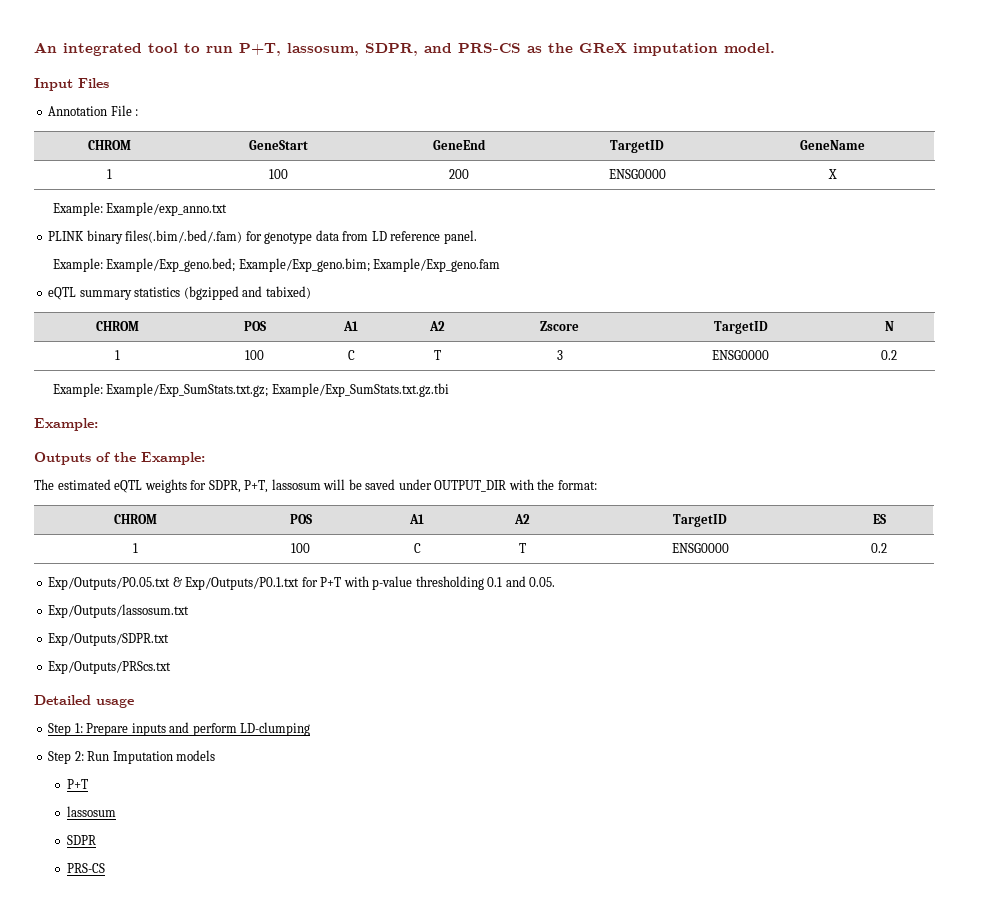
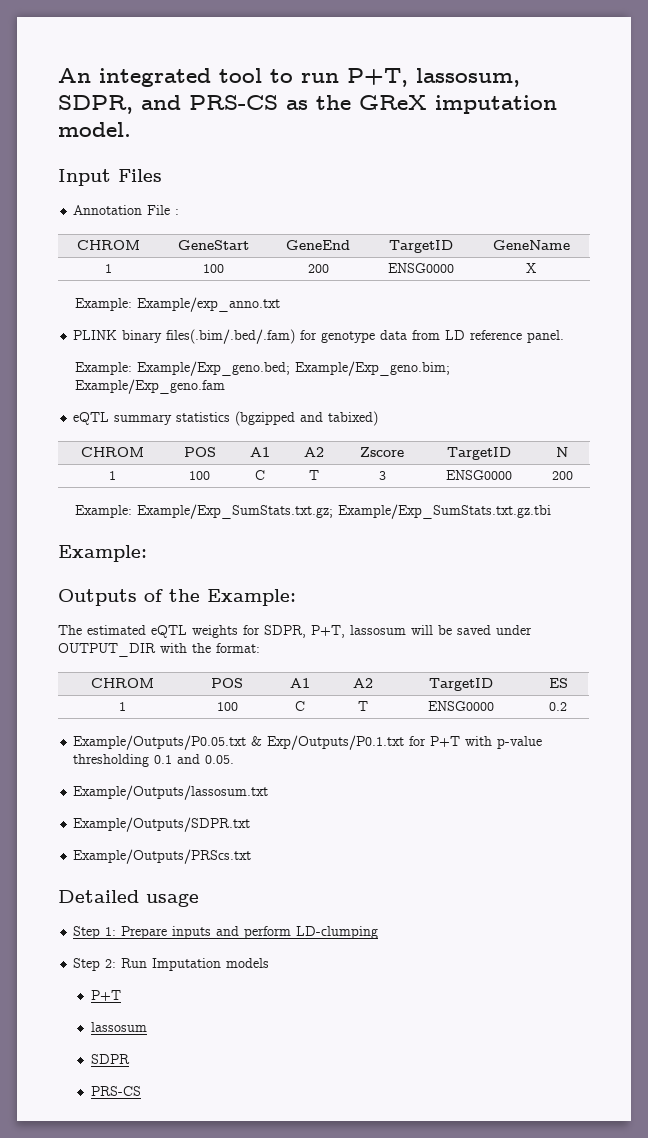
- 1 | 100 | C | T | 3 | ENSG0000 | 0.2
+ 1 | 100 | C | T | 3 | ENSG0000 | 200
- Exp/Outputs/P0.05.txt & Exp/Outputs/P0.1.txt for P+T with p-value thresholding 0.1 and 0.05.
+ Example/Outputs/P0.05.txt & Exp/Outputs/P0.1.txt for P+T with p-value thresholding 0.1 and 0.05.
- Exp/Outputs/lassosum.txt
- Exp/Outputs/SDPR.txt
- Exp/Outputs/PRScs.txt
+ Example/Outputs/lassosum.txt
+ Example/Outputs/SDPR.txt
+ Example/Outputs/PRScs.txt

